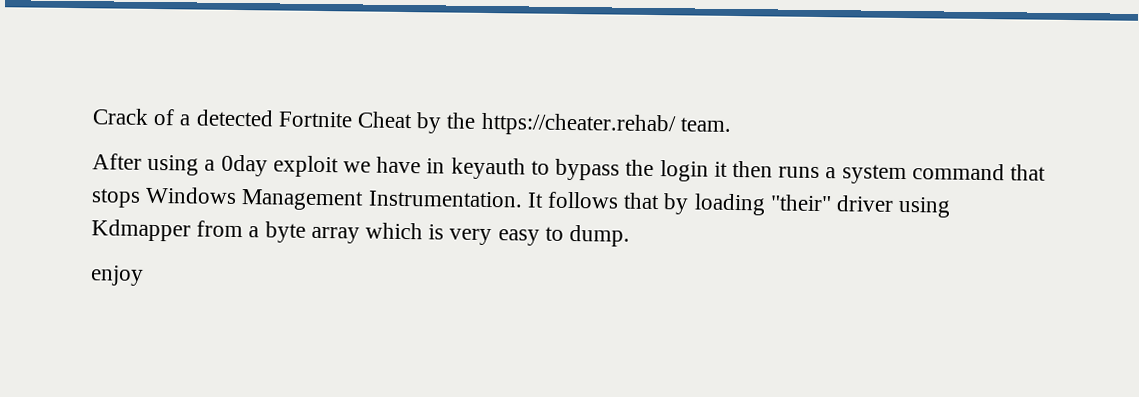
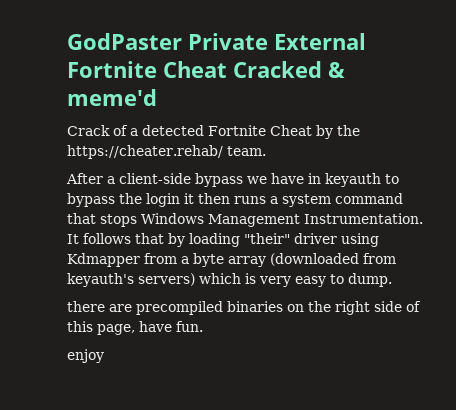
+ GodPaster Private External Fortnite Cheat Cracked & meme'd
- After using a 0day exploit we have in keyauth to bypass the login it then runs a system command that stops Windows Management Instrumentation.
+ After a client-side bypass we have in keyauth to bypass the login it then runs a system command that stops Windows Management Instrumentation.
- It follows that by loading "their" driver using Kdmapper from a byte array which is very easy to dump.
+ It follows that by loading "their" driver using Kdmapper from a byte array (downloaded from keyauth's servers) which is very easy to dump.
+ there are precompiled binaries on the right side of this page, have fun.

